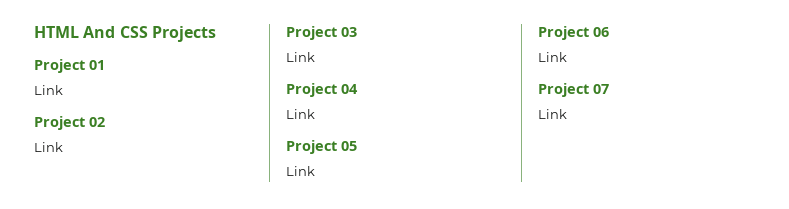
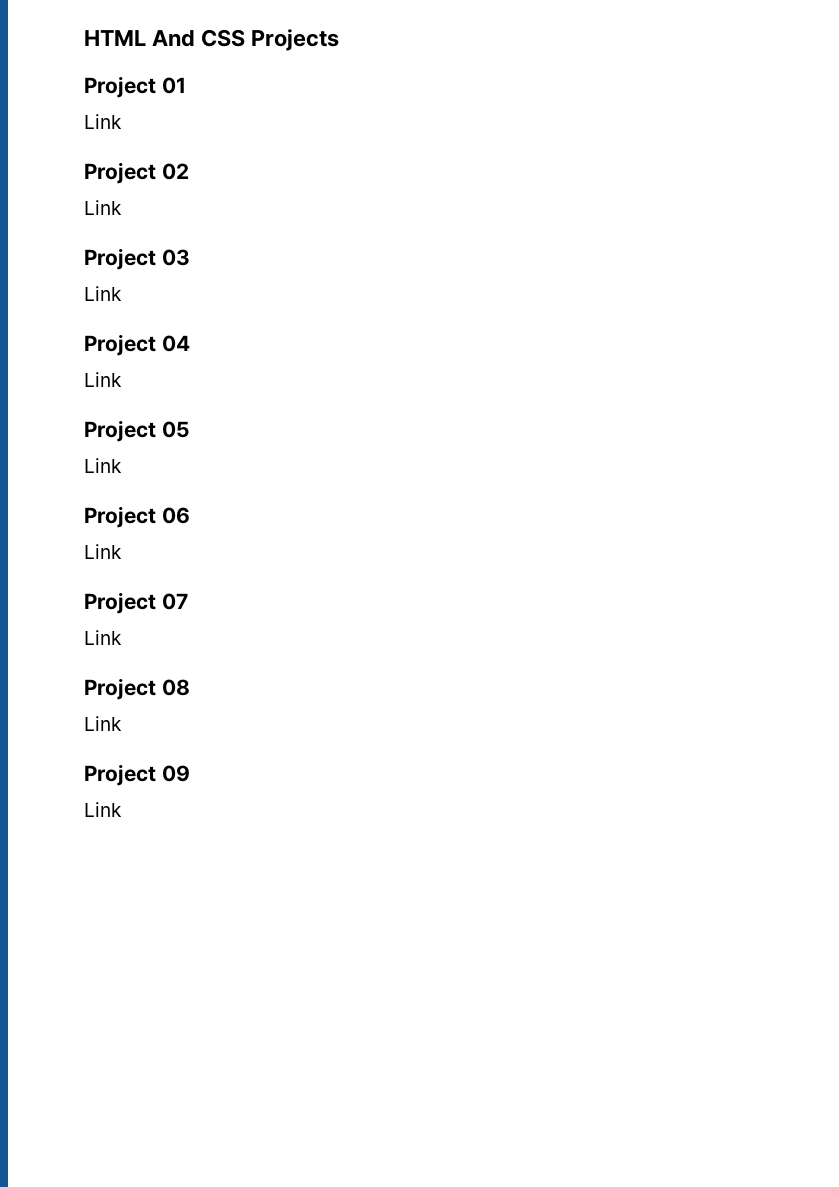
+ Project 08
+ Link
+ Project 09
+ Link

